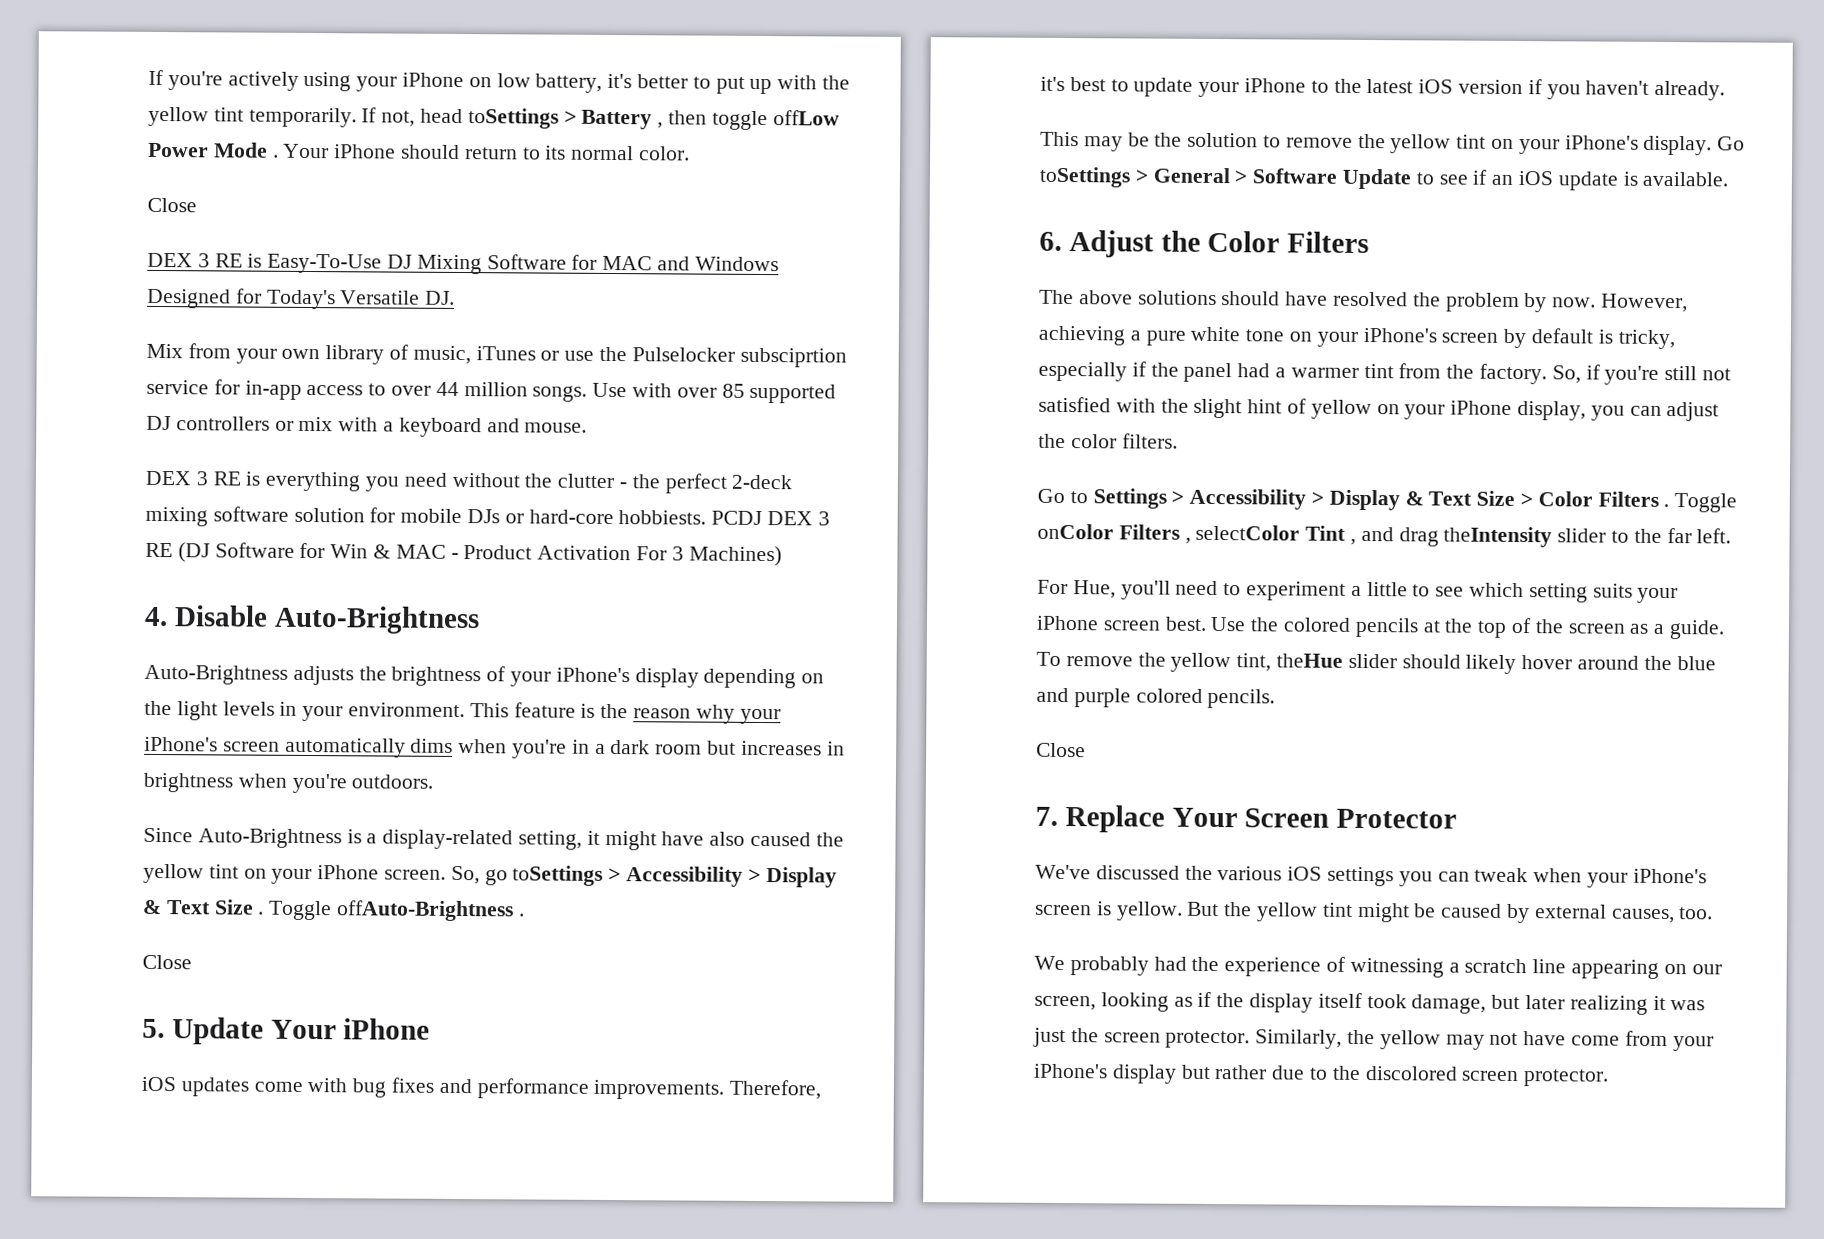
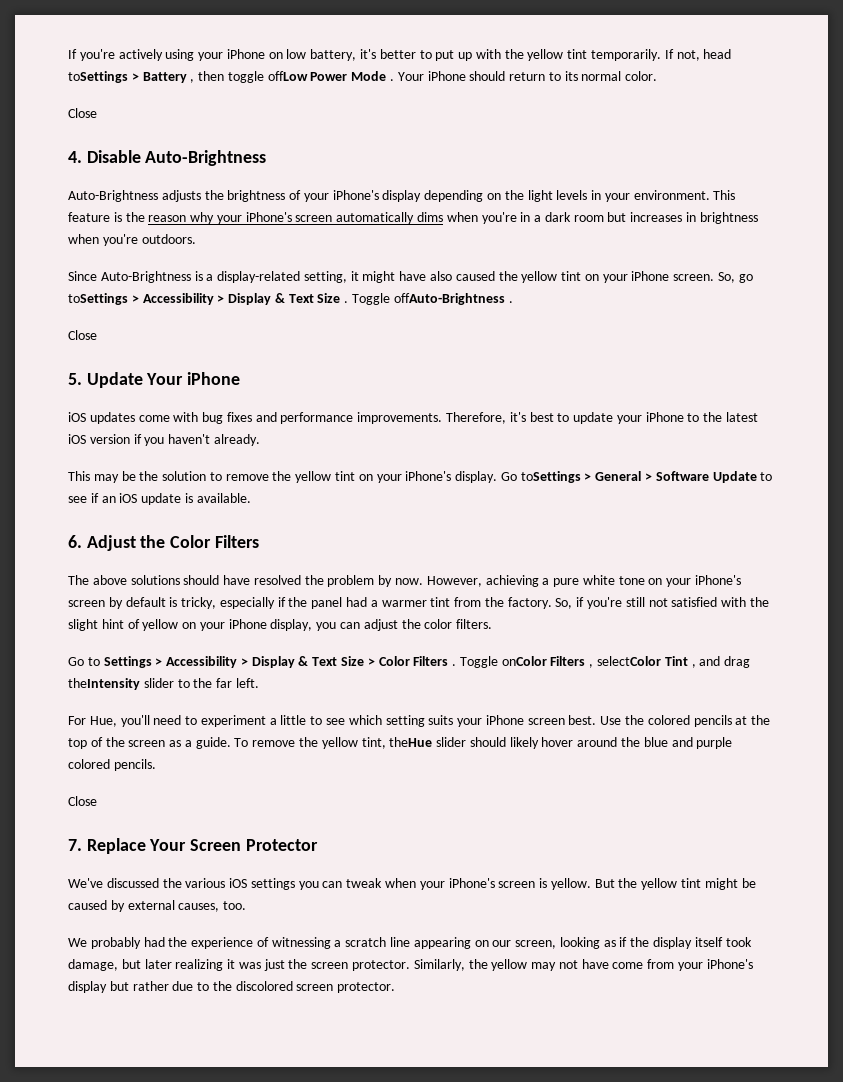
- DEX 3 RE is Easy-To-Use DJ Mixing Software for MAC and Windows Designed for Today's Versatile DJ.
- Mix from your own library of music, iTunes or use the Pulselocker subsciprtion service for in-app access to over 44 million songs. Use with over 85 supported DJ controllers or mix with a keyboard and mouse.
- DEX 3 RE is everything you need without the clutter - the perfect 2-deck mixing software solution for mobile DJs or hard-core hobbiests. PCDJ DEX 3 RE (DJ Software for Win & MAC - Product Activation For 3 Machines)

